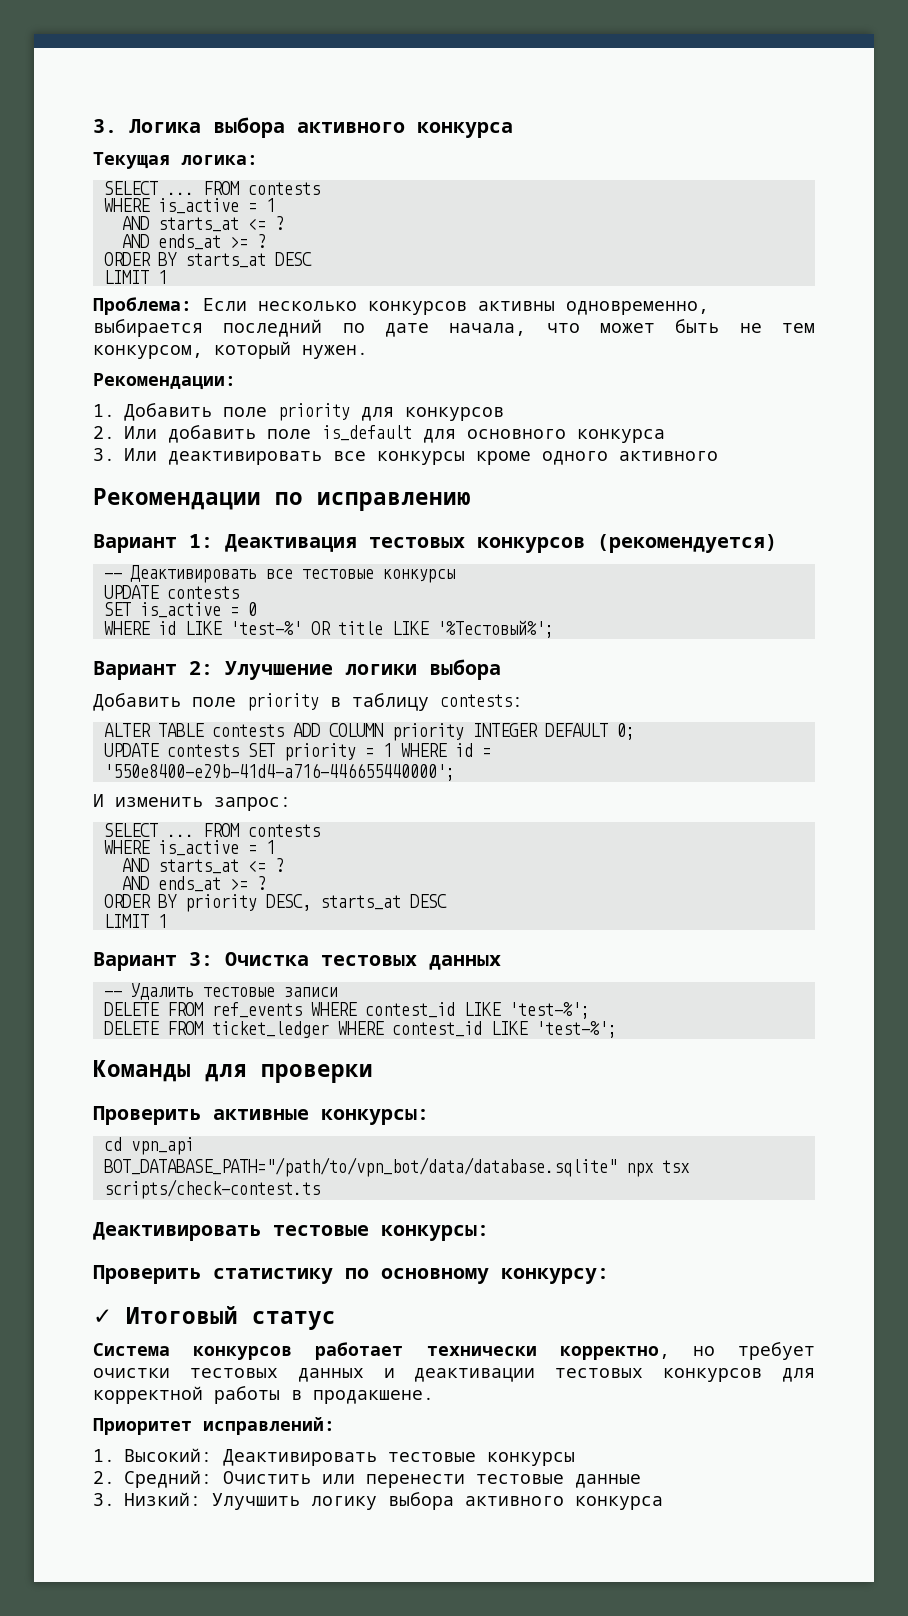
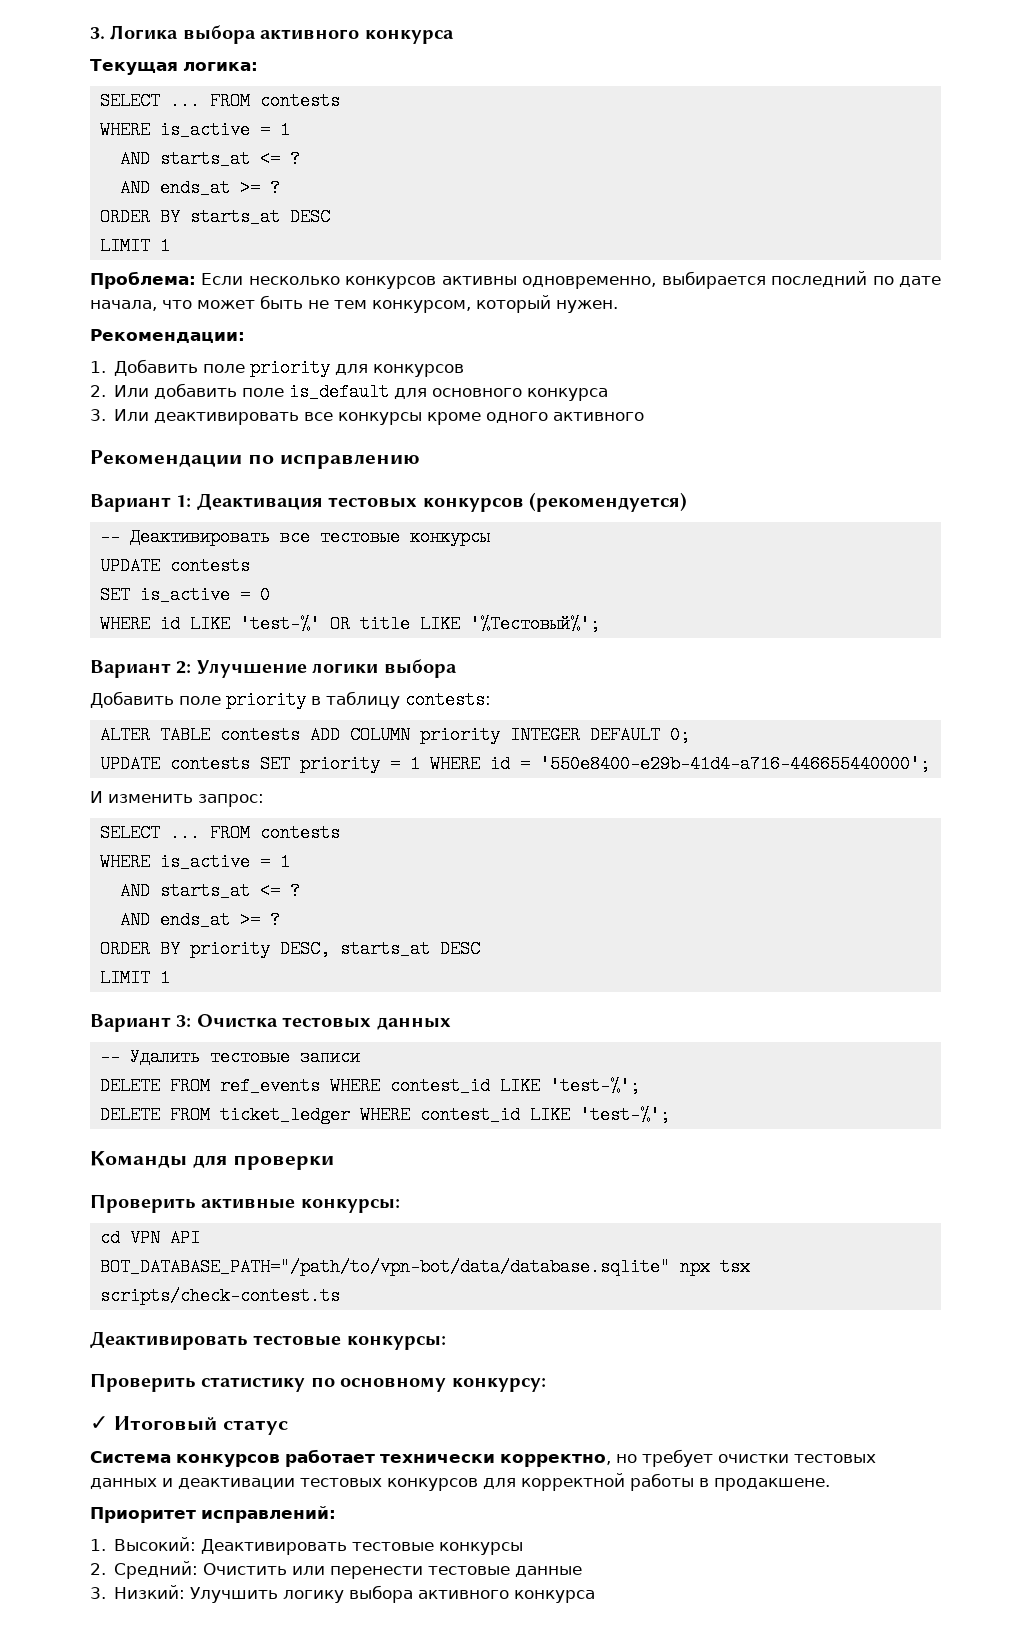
- cd vpn_api
- BOT_DATABASE_PATH="/path/to/vpn_bot/data/database.sqlite" npx tsx scripts/check-contest.ts
+ cd VPN API
+ BOT_DATABASE_PATH="/path/to/vpn-bot/data/database.sqlite" npx tsx scripts/check-contest.ts

